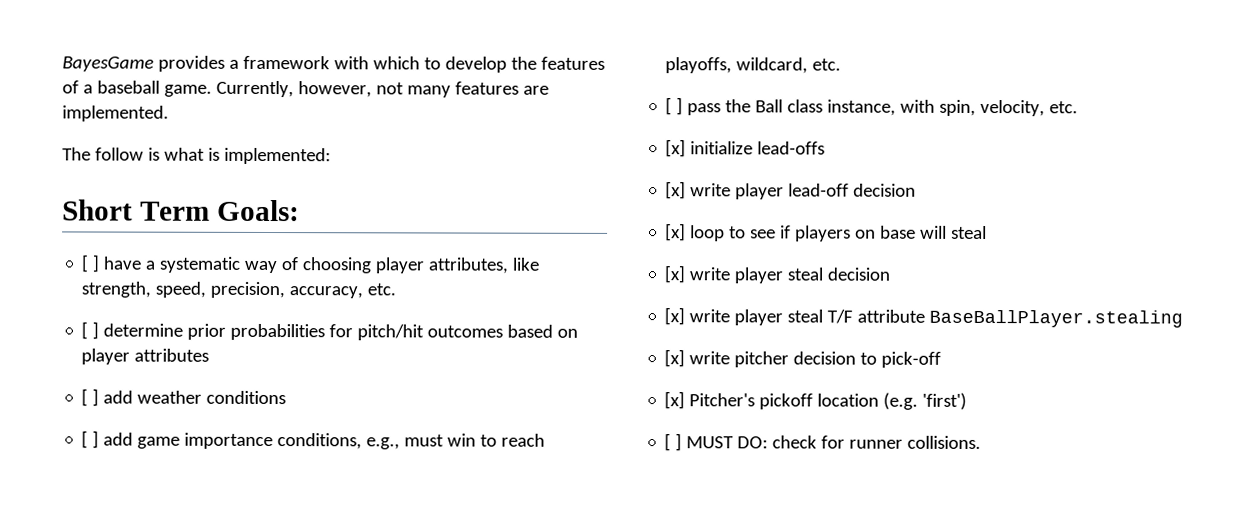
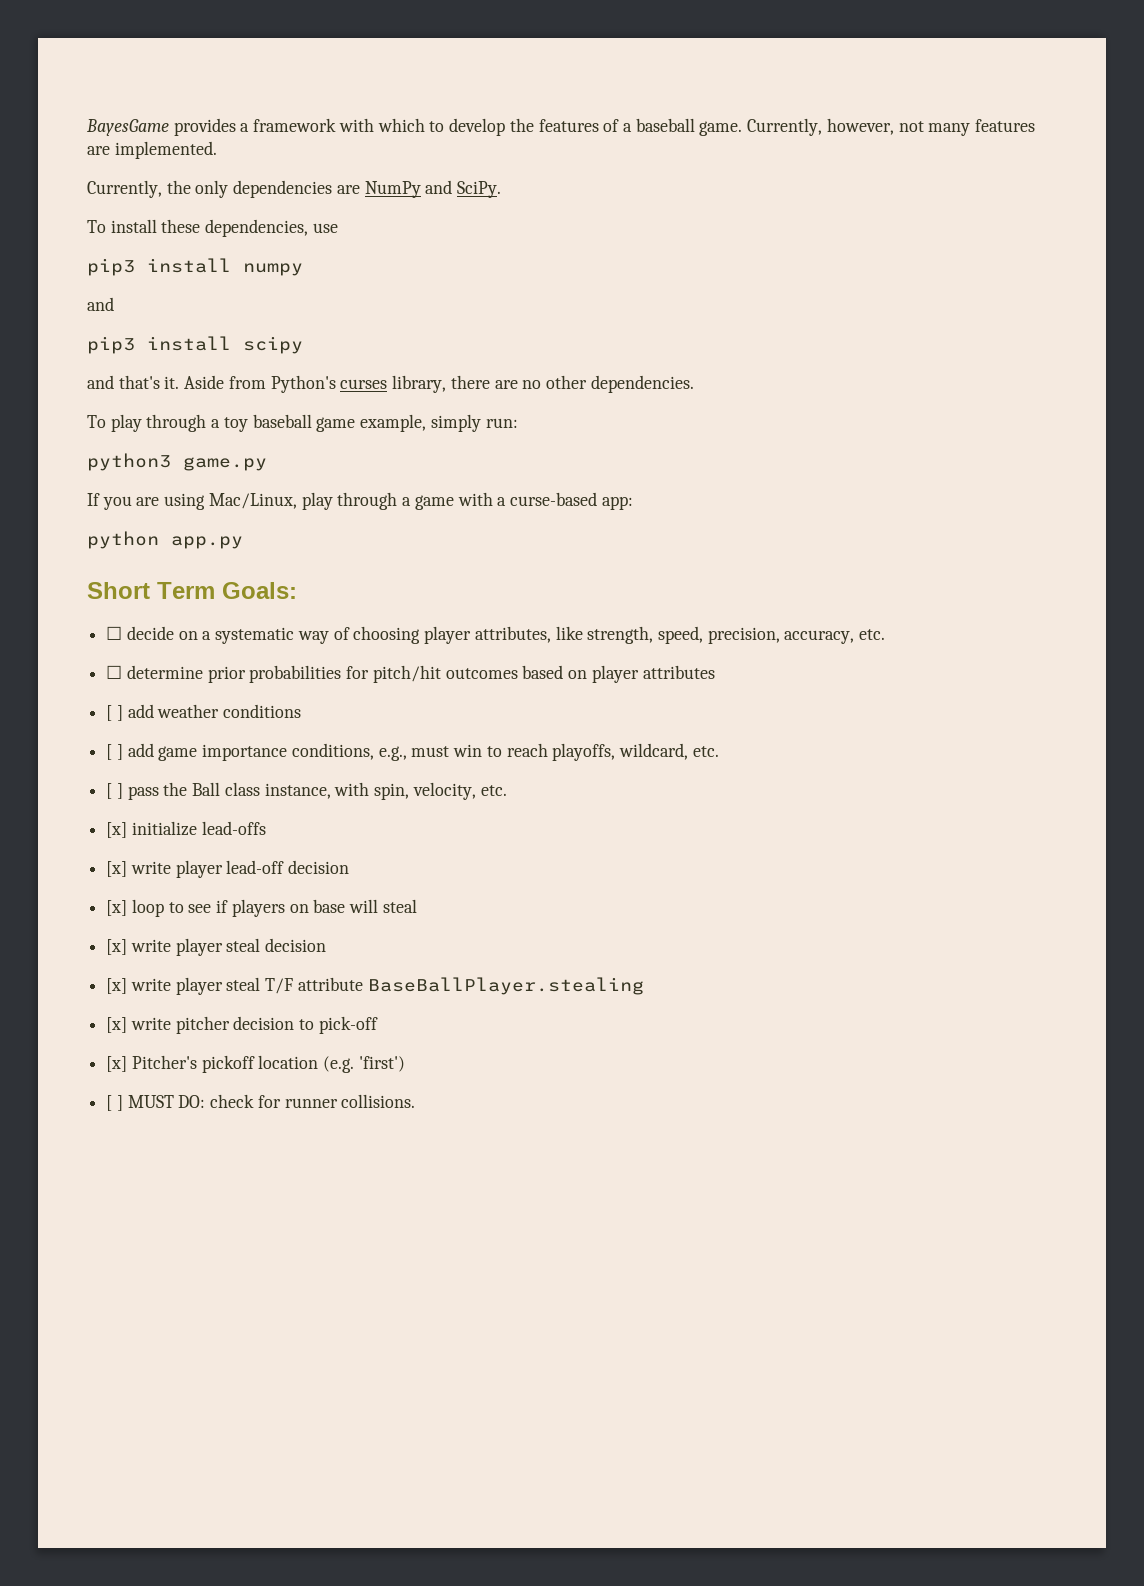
- The follow is what is implemented:
+ Currently, the only dependencies are NumPy and SciPy.
+ To install these dependencies, use
+ pip3 install numpy
+ and
+ pip3 install scipy
+ and that's it. Aside from Python's curses library, there are no other dependencies.
+ To play through a toy baseball game example, simply run:
+ python3 game.py
+ If you are using Mac/Linux, play through a game with a curse-based app:
+ python app.py
- [ ] have a systematic way of choosing player attributes, like strength, speed, precision, accuracy, etc.
+ ☐ decide on a systematic way of choosing player attributes, like strength, speed, precision, accuracy, etc.
- [ ] determine prior probabilities for pitch/hit outcomes based on player attributes
+ ☐ determine prior probabilities for pitch/hit outcomes based on player attributes

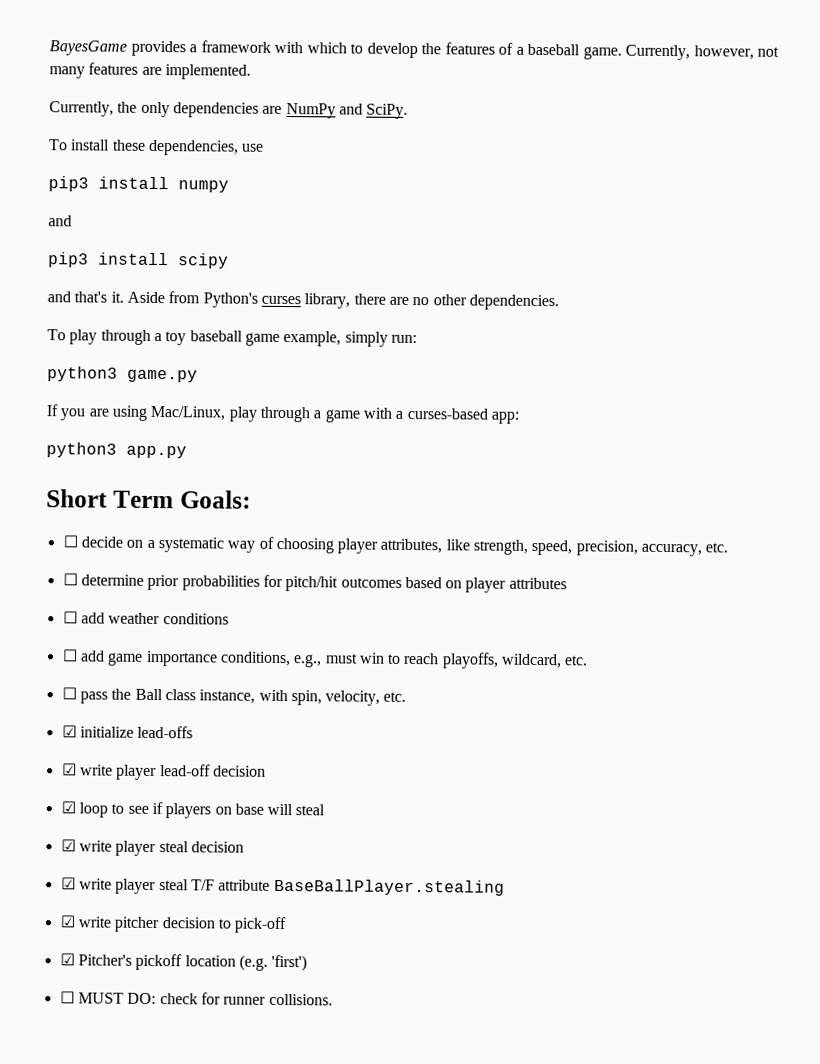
- If you are using Mac/Linux, play through a game with a curse-based app:
+ If you are using Mac/Linux, play through a game with a curses-based app:
- python app.py
+ python3 app.py
- [ ] add weather conditions
+ ☐ add weather conditions
- [ ] add game importance conditions, e.g., must win to reach playoffs, wildcard, etc.
+ ☐ add game importance conditions, e.g., must win to reach playoffs, wildcard, etc.
- [ ] pass the Ball class instance, with spin, velocity, etc.
+ ☐ pass the Ball class instance, with spin, velocity, etc.
- [x] initialize lead-offs
+ ☑ initialize lead-offs
- [x] write player lead-off decision
+ ☑ write player lead-off decision
- [x] loop to see if players on base will steal
+ ☑ loop to see if players on base will steal
- [x] write player steal decision
+ ☑ write player steal decision
- [x] write player steal T/F attribute BaseBallPlayer.stealing
+ ☑ write player steal T/F attribute BaseBallPlayer.stealing
- [x] write pitcher decision to pick-off
+ ☑ write pitcher decision to pick-off
- [x] Pitcher's pickoff location (e.g. 'first')
+ ☑ Pitcher's pickoff location (e.g. 'first')
- [ ] MUST DO: check for runner collisions.
+ ☐ MUST DO: check for runner collisions.

